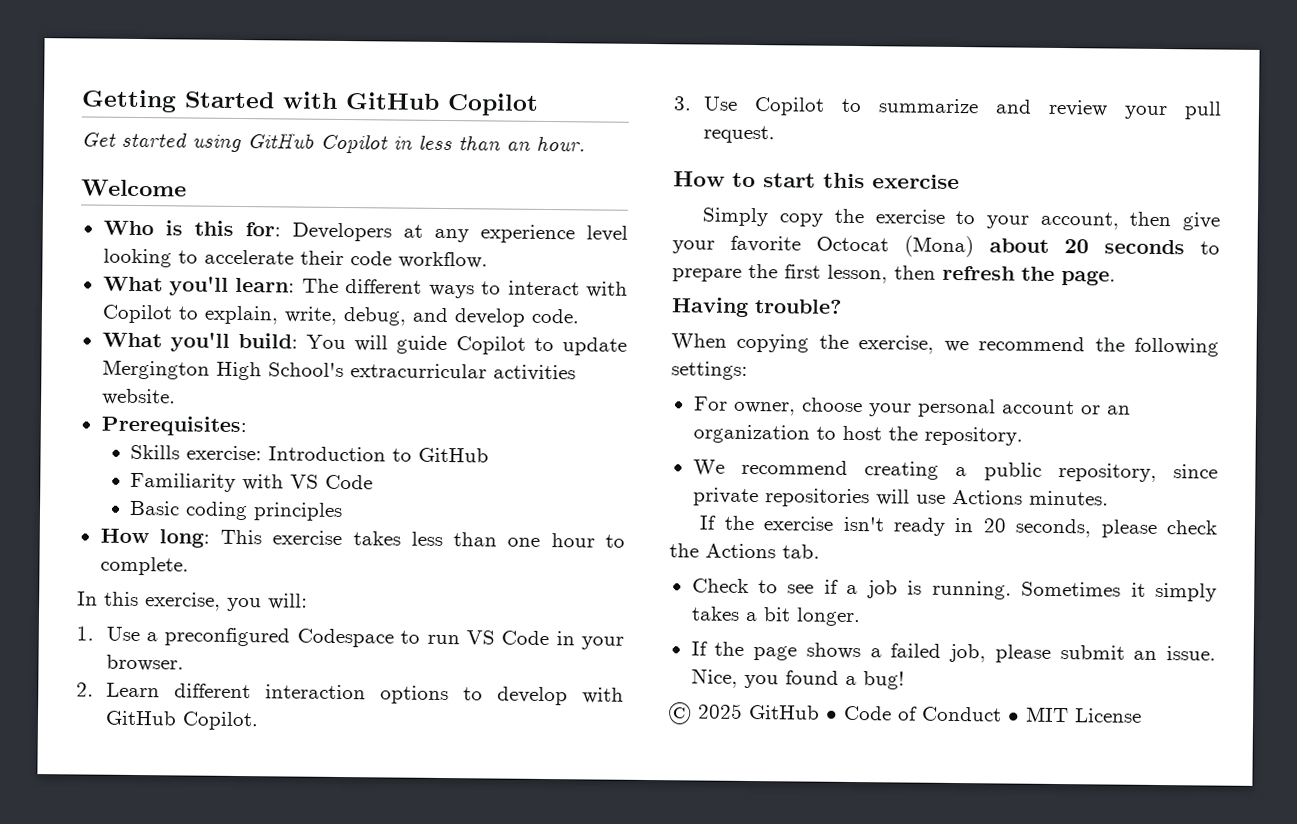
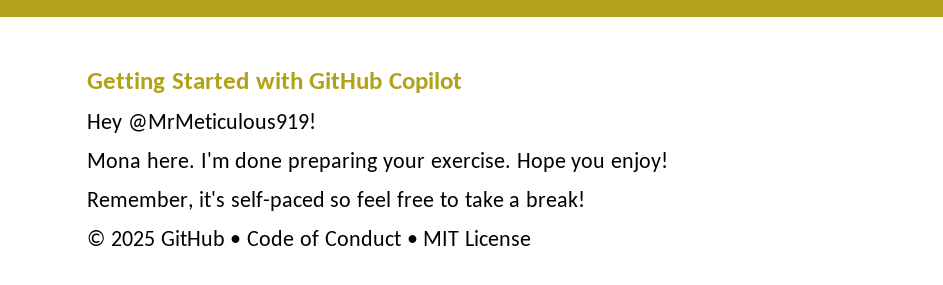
- Get started using GitHub Copilot in less than an hour.
- Welcome
- Who is this for: Developers at any experience level looking to accelerate their code workflow.
- What you'll learn: The different ways to interact with Copilot to explain, write, debug, and develop code.
- What you'll build: You will guide Copilot to update Mergington High School's extracurricular activities website.
- Prerequisites:
- Skills exercise: Introduction to GitHub
- Familiarity with VS Code
- Basic coding principles
- How long: This exercise takes less than one hour to complete.
- In this exercise, you will:
- 1. Use a preconfigured Codespace to run VS Code in your browser.
- 2. Learn different interaction options to develop with GitHub Copilot.
- 3. Use Copilot to summarize and review your pull request.
- How to start this exercise
- Simply copy the exercise to your account, then give your favorite Octocat (Mona) about 20 seconds to prepare the first lesson, then refresh the page.
- Having trouble?
- When copying the exercise, we recommend the following settings:
- For owner, choose your personal account or an organization to host the repository.
- We recommend creating a public repository, since private repositories will use Actions minutes.
- If the exercise isn't ready in 20 seconds, please check the Actions tab.
- Check to see if a job is running. Sometimes it simply takes a bit longer.
- If the page shows a failed job, please submit an issue. Nice, you found a bug!
+ Hey @MrMeticulous919!
+ Mona here. I'm done preparing your exercise. Hope you enjoy!
+ Remember, it's self-paced so feel free to take a break!

